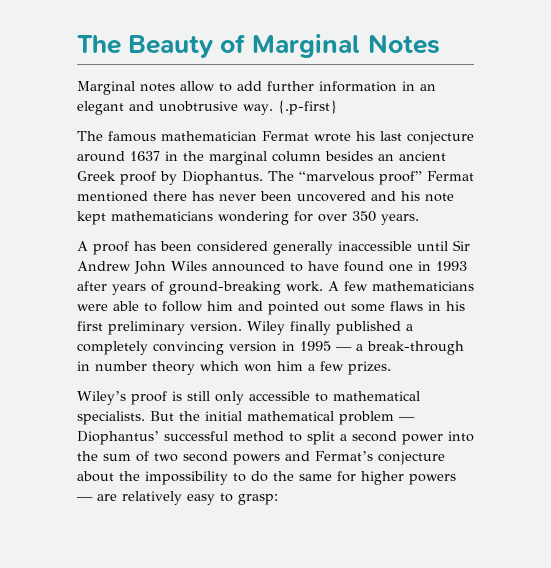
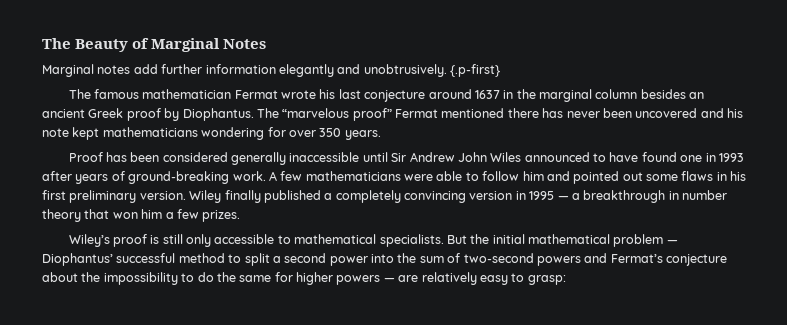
- Marginal notes allow to add further information in an elegant and unobtrusive way.
+ Marginal notes add further information elegantly and unobtrusively.
- A proof has been considered generally inaccessible until Sir Andrew John Wiles announced to have found one in 1993 after years of ground-breaking work.
+ Proof has been considered generally inaccessible until Sir Andrew John Wiles announced to have found one in 1993 after years of ground-breaking work.
- Wiley finally published a completely convincing version in 1995 — a break-through in number theory which won him a few prizes.
+ Wiley finally published a completely convincing version in 1995 — a breakthrough in number theory that won him a few prizes.
- But the initial mathematical problem — Diophantus’ successful method to split a second power into the sum of two second powers and Fermat’s conjecture about the impossibility to do the same for higher powers — are relatively easy to grasp:
+ But the initial mathematical problem — Diophantus’ successful method to split a second power into the sum of two-second powers and Fermat’s conjecture about the impossibility to do the same for higher powers — are relatively easy to grasp:

